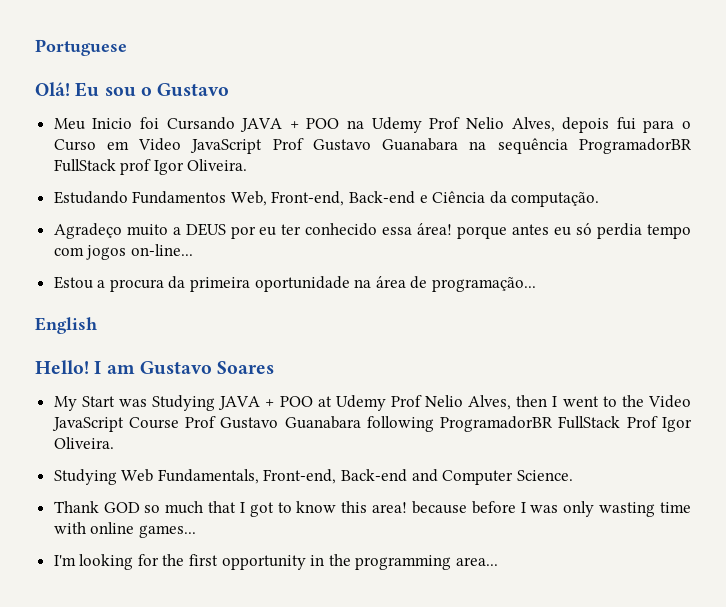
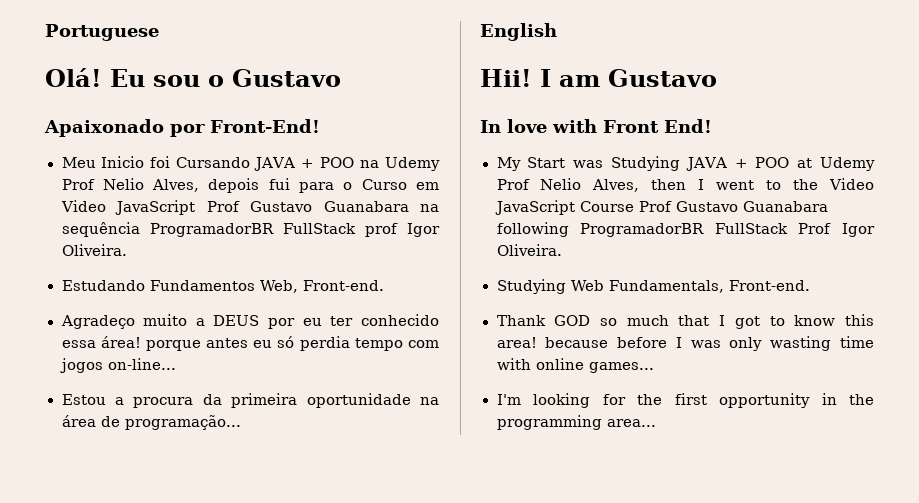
+ Apaixonado por Front-End!
- Estudando Fundamentos Web, Front-end, Back-end e Ciência da computação.
+ Estudando Fundamentos Web, Front-end.
- Hello!
+ Hii!
- I am Gustavo Soares
+ I am Gustavo
+ In love with Front End!
- Studying Web Fundamentals, Front-end, Back-end and Computer Science.
+ Studying Web Fundamentals, Front-end.

